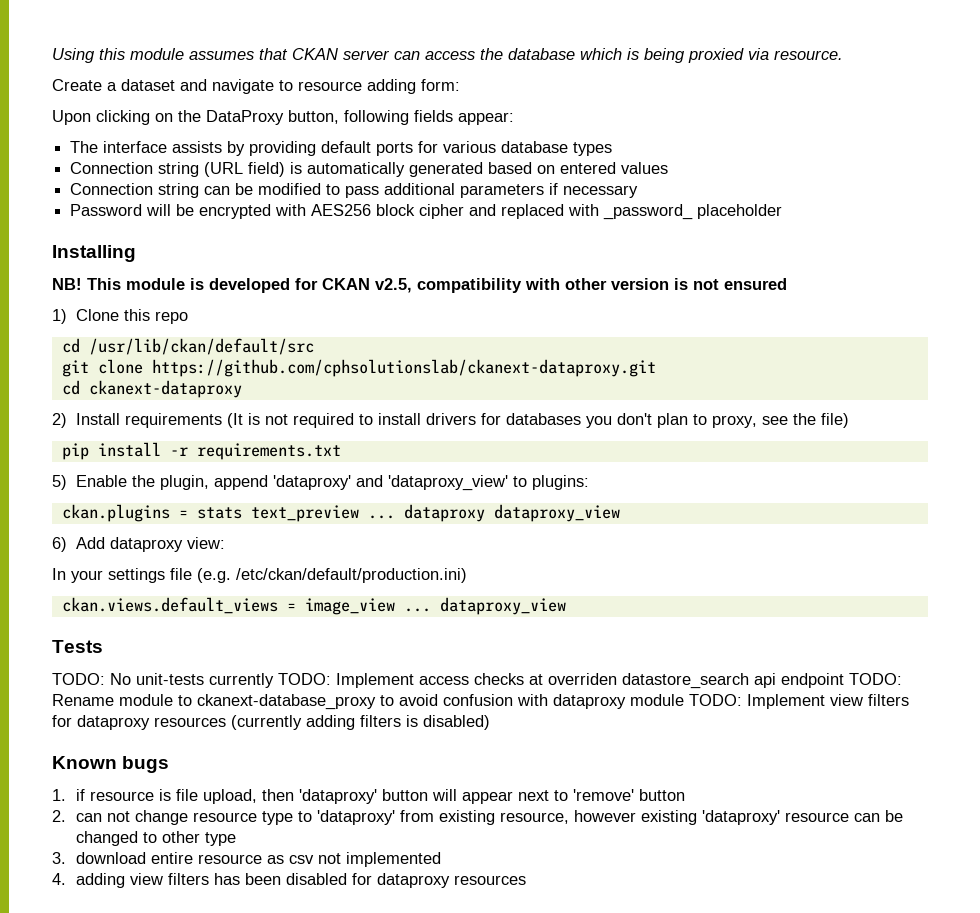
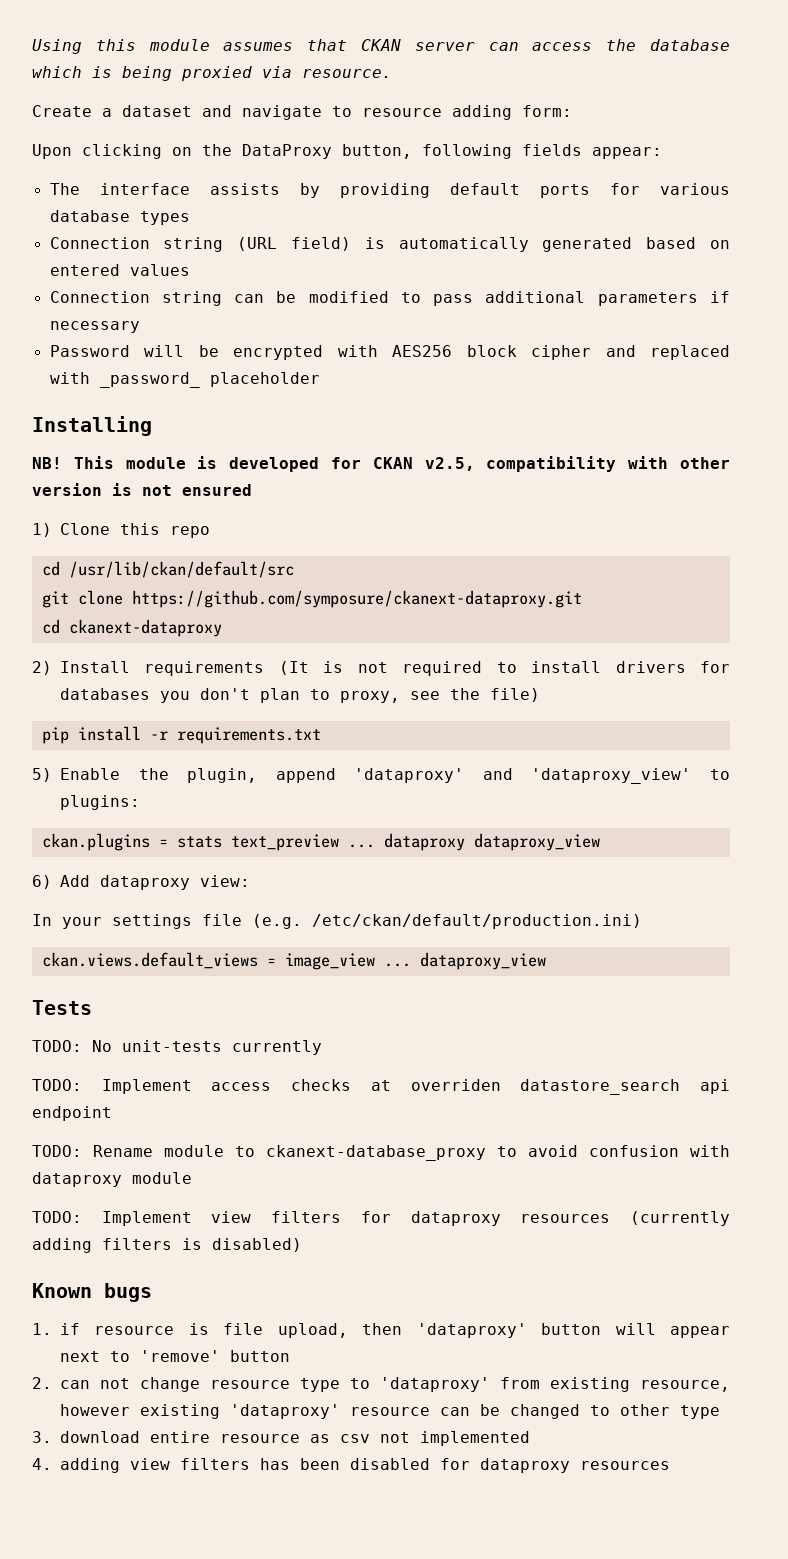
- git clone https://github.com/cphsolutionslab/ckanext-dataproxy.git
+ git clone https://github.com/symposure/ckanext-dataproxy.git
- TODO: No unit-tests currently TODO: Implement access checks at overriden datastore_search api endpoint TODO: Rename module to ckanext-database_proxy to avoid confusion with dataproxy module TODO: Implement view filters for dataproxy resources (currently adding filters is disabled)
+ TODO: No unit-tests currently
+ TODO: Implement access checks at overriden datastore_search api endpoint
+ TODO: Rename module to ckanext-database_proxy to avoid confusion with dataproxy module
+ TODO: Implement view filters for dataproxy resources (currently adding filters is disabled)

